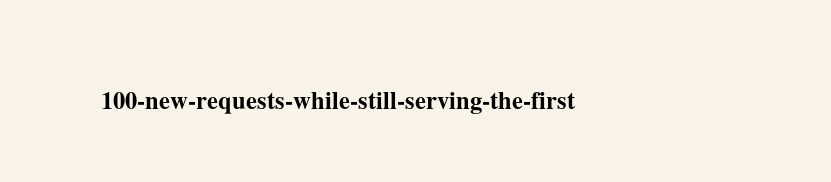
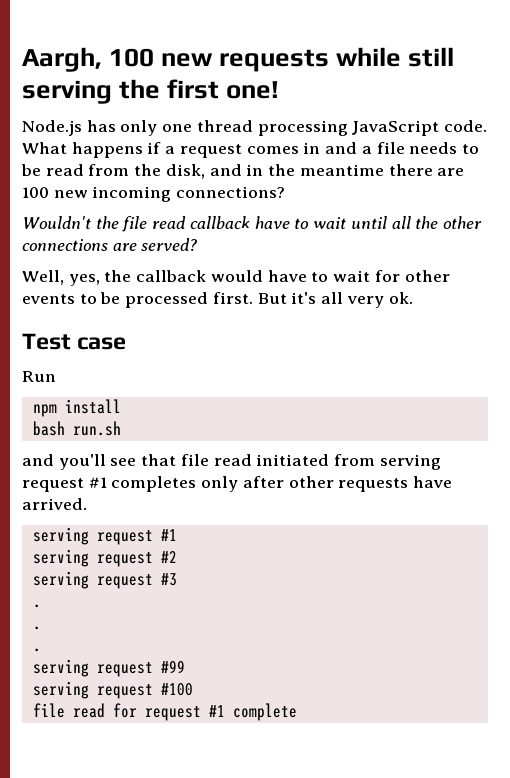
- 100-new-requests-while-still-serving-the-first
+ Aargh, 100 new requests while still serving the first one!
+ Node.js has only one thread processing JavaScript code. What happens if a request comes in and a file needs to be read from the disk, and in the meantime there are 100 new incoming connections?
+ Wouldn't the file read callback have to wait until all the other connections are served?
+ Well, yes, the callback would have to wait for other events to be processed first. But it's all very ok.
+ Test case
+ Run
+ npm install
+ bash run.sh
+ and you'll see that file read initiated from serving request #1 completes only after other requests have arrived.
+ serving request #1
+ serving request #2
+ serving request #3
+ .
+ .
+ .
+ serving request #99
+ serving request #100
+ file read for request #1 complete

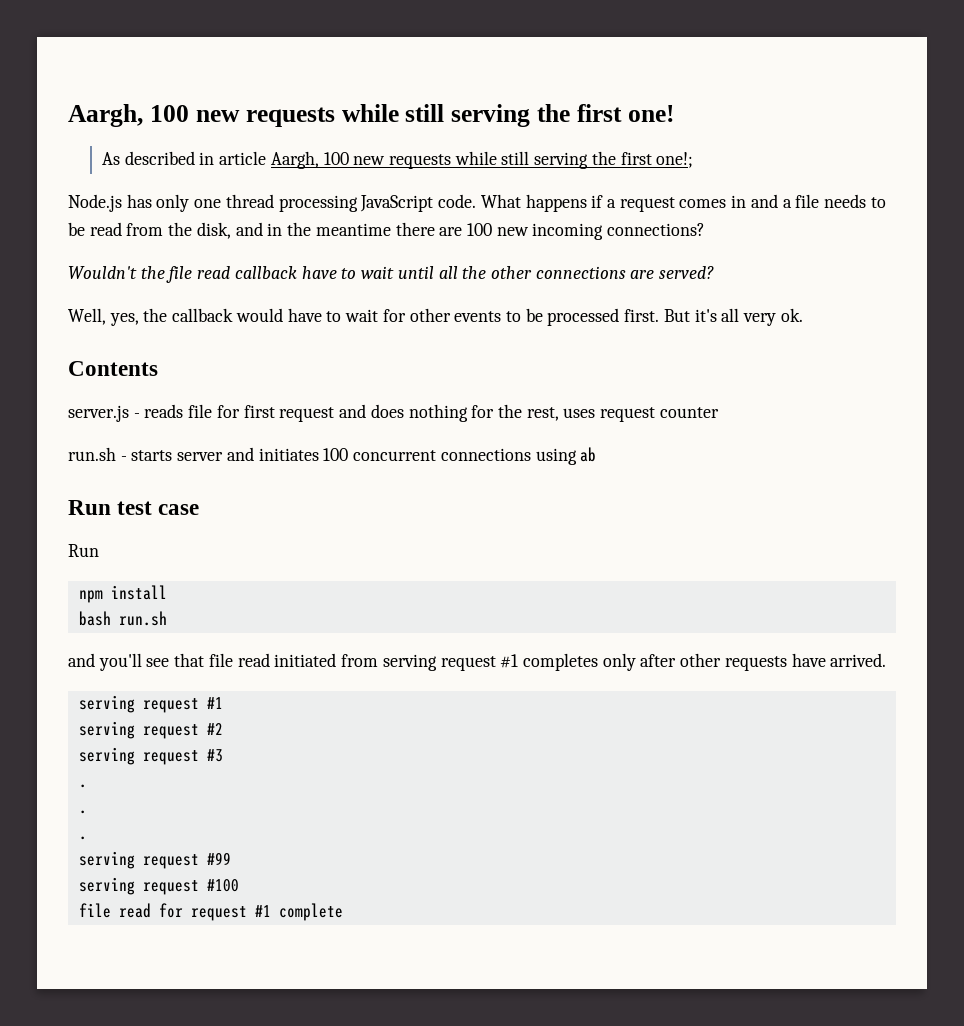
+ As described in article Aargh, 100 new requests while still serving the first one!;
- Test case
+ Contents
+ server.js - reads file for first request and does nothing for the rest, uses request counter
+ run.sh - starts server and initiates 100 concurrent connections using ab
+ Run test case

